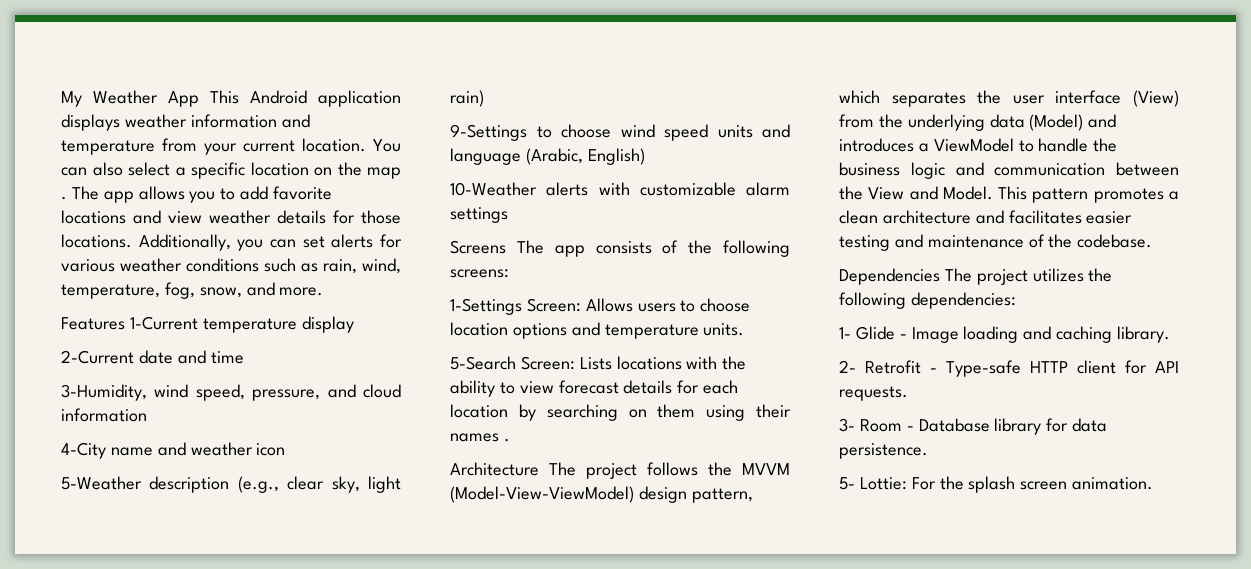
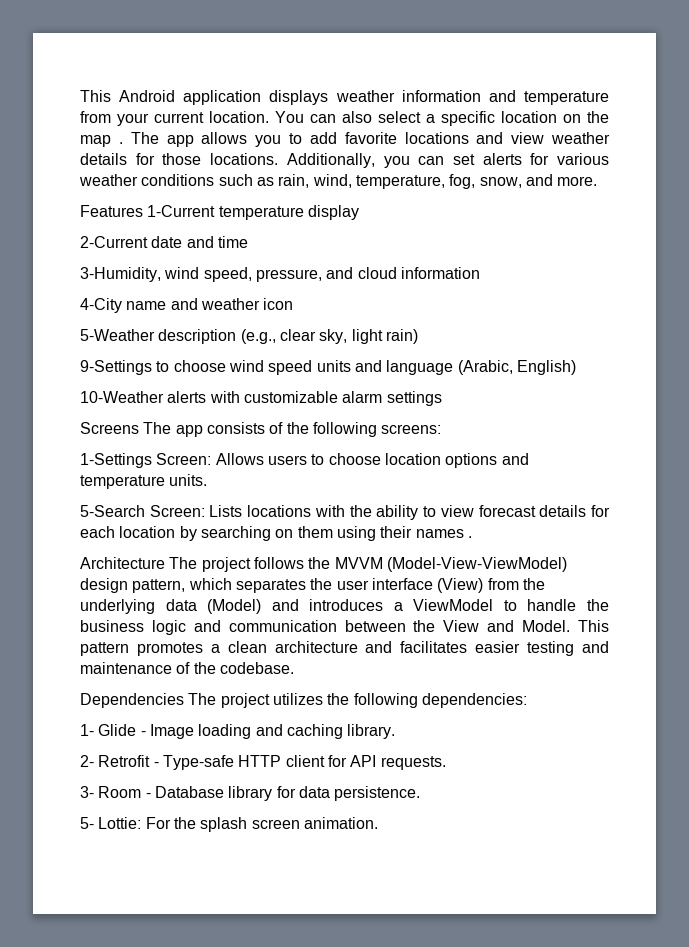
- My Weather App This Android application displays weather information and temperature from your current location.
+ This Android application displays weather information and temperature from your current location.

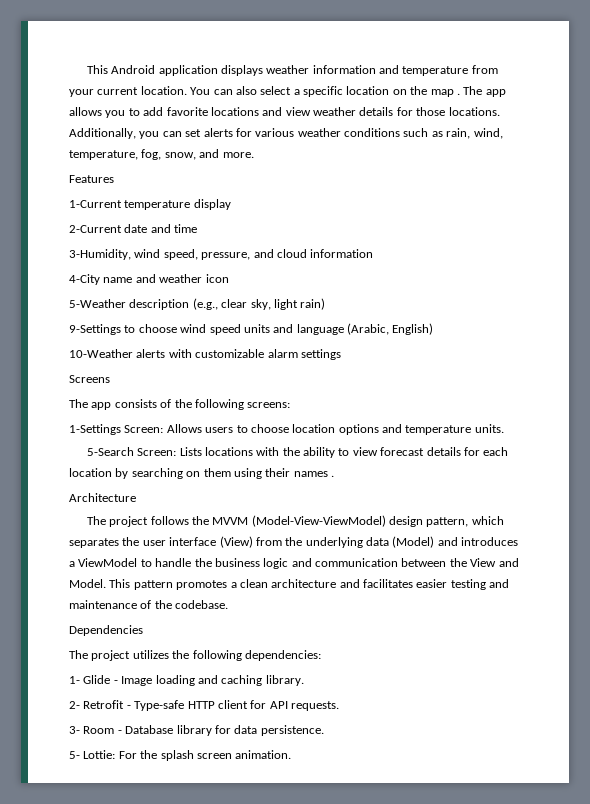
- Features 1-Current temperature display
+ Features
+ 1-Current temperature display
- Screens The app consists of the following screens:
+ Screens
+ The app consists of the following screens:
- Architecture The project follows the MVVM (Model-View-ViewModel) design pattern, which separates the user interface (View) from the underlying data (Model) and introduces a ViewModel to handle the business logic and communication between the View and Model.
+ Architecture
+ The project follows the MVVM (Model-View-ViewModel) design pattern, which separates the user interface (View) from the underlying data (Model) and introduces a ViewModel to handle the business logic and communication between the View and Model.
- Dependencies The project utilizes the following dependencies:
+ Dependencies
+ The project utilizes the following dependencies:

